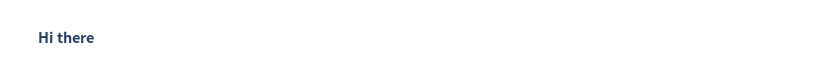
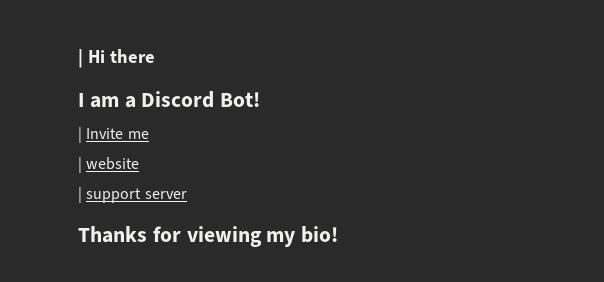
- Hi there
+ | Hi there
+ I am a Discord Bot!
+ | Invite me
+ | website
+ | support server
+ Thanks for viewing my bio!

